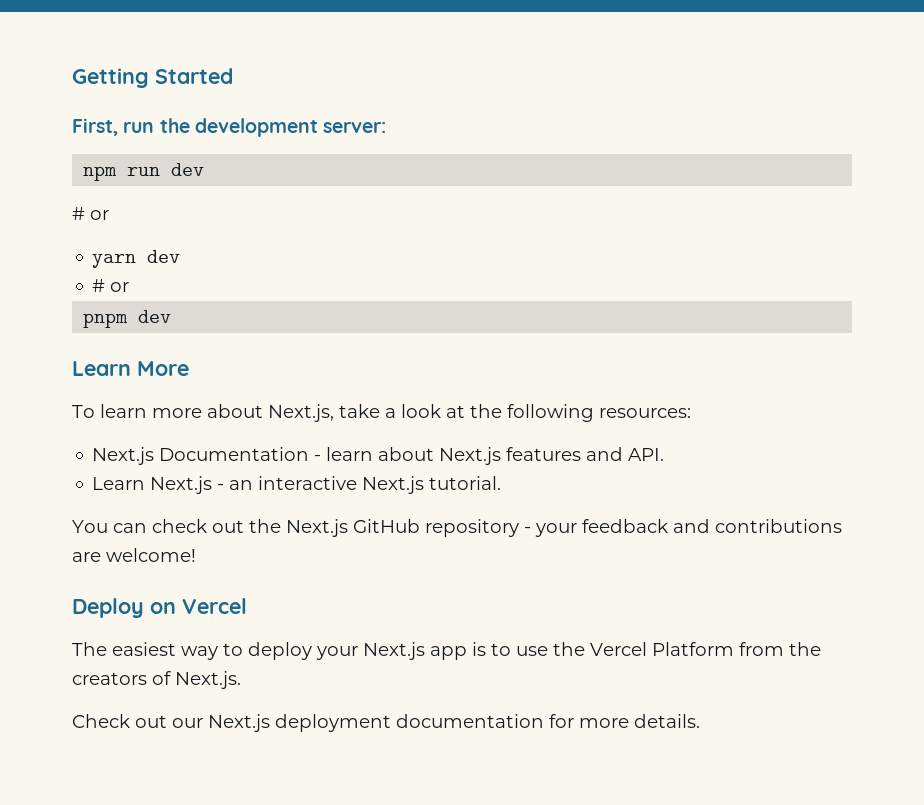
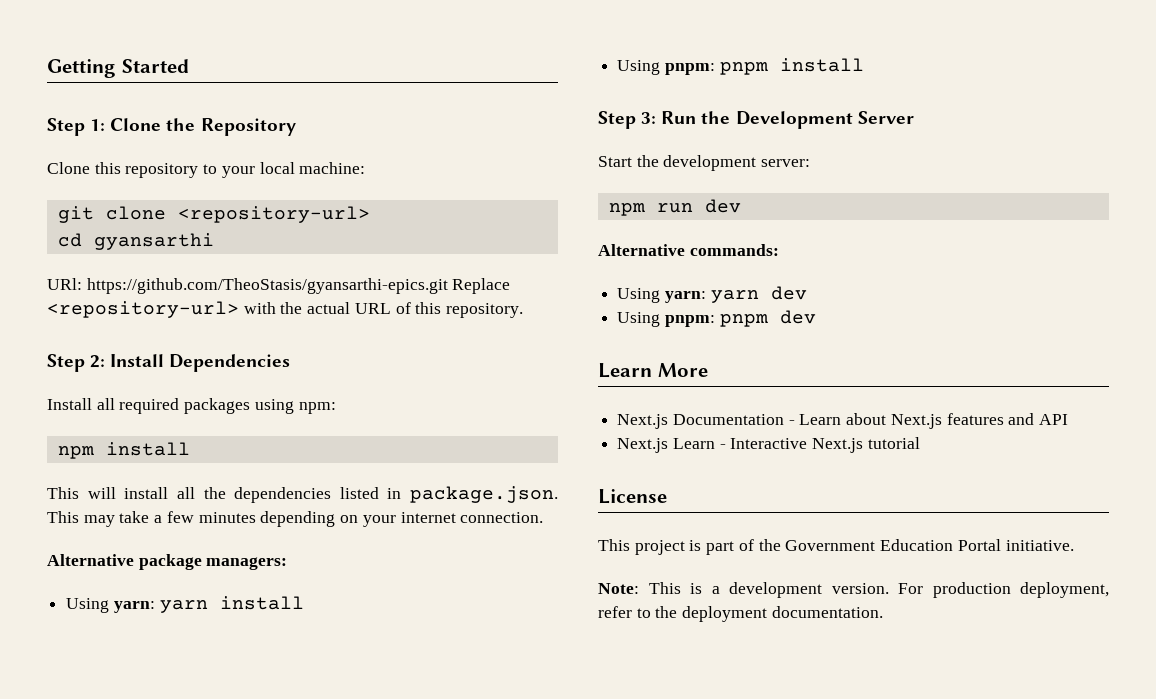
- First, run the development server:
+ Step 1: Clone the Repository
+ Clone this repository to your local machine:
+ git clone <repository-url>
+ cd gyansarthi
+ URl: https://github.com/TheoStasis/gyansarthi-epics.git Replace <repository-url> with the actual URL of this repository.
+ Step 2: Install Dependencies
+ Install all required packages using npm:
+ npm install
+ This will install all the dependencies listed in package.json. This may take a few minutes depending on your internet connection.
+ Alternative package managers:
+ Using yarn: yarn install
+ Using pnpm: pnpm install
+ Step 3: Run the Development Server
+ Start the development server:
  npm run dev
- # or
- yarn dev
- # or
- pnpm dev
+ Alternative commands:
+ Using yarn: yarn dev
+ Using pnpm: pnpm dev
- To learn more about Next.js, take a look at the following resources:
- Next.js Documentation - learn about Next.js features and API.
- Learn Next.js - an interactive Next.js tutorial.
- You can check out the Next.js GitHub repository - your feedback and contributions are welcome!
- Deploy on Vercel
- The easiest way to deploy your Next.js app is to use the Vercel Platform from the creators of Next.js.
- Check out our Next.js deployment documentation for more details.
+ Next.js Documentation - Learn about Next.js features and API
+ Next.js Learn - Interactive Next.js tutorial
+ License
+ This project is part of the Government Education Portal initiative.
+ Note: This is a development version. For production deployment, refer to the deployment documentation.

